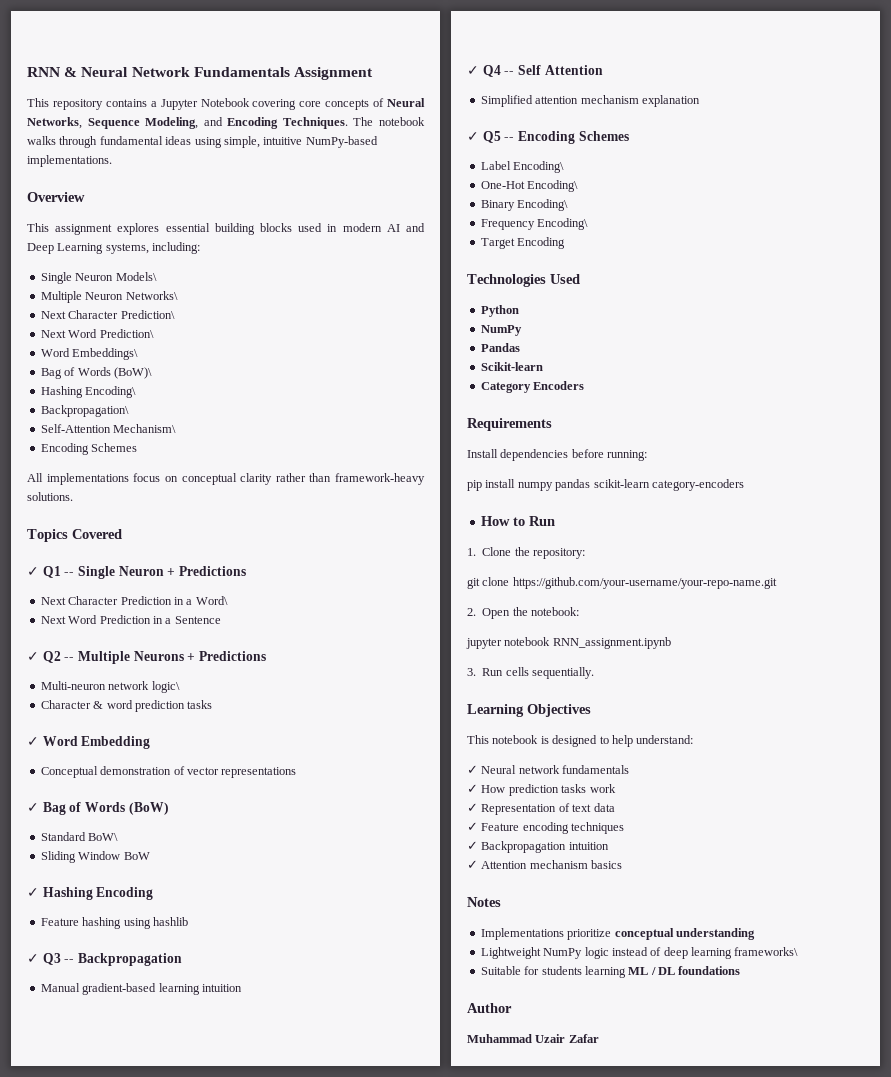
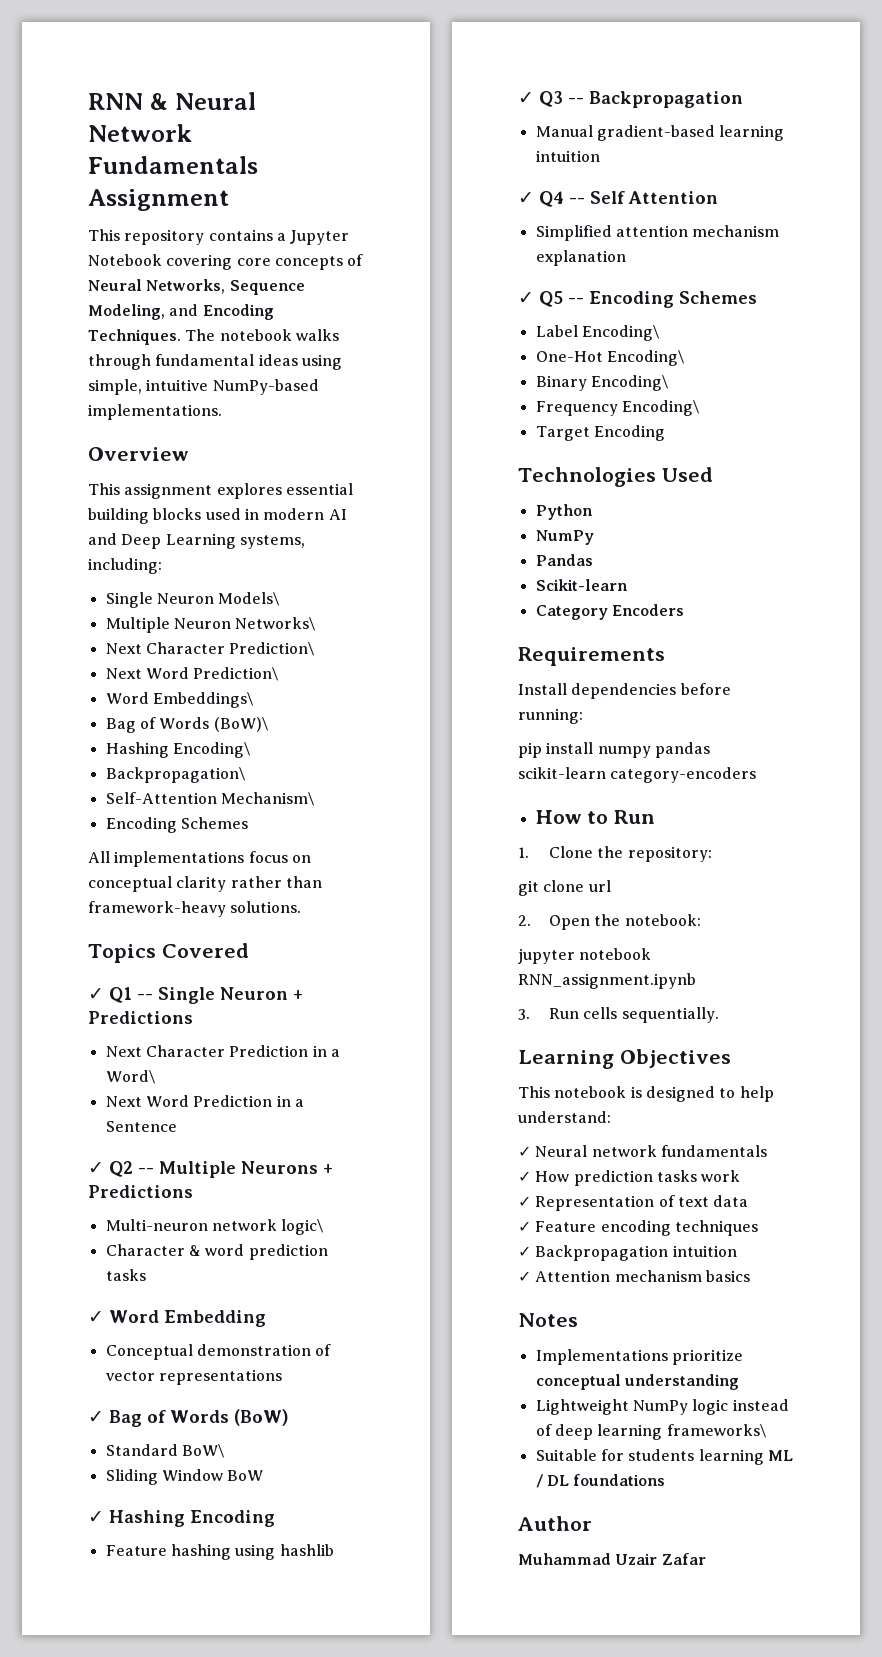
- git clone https://github.com/your-username/your-repo-name.git
+ git clone url

